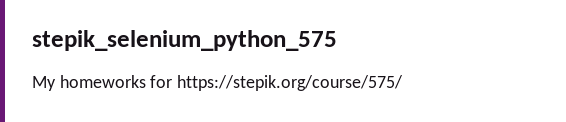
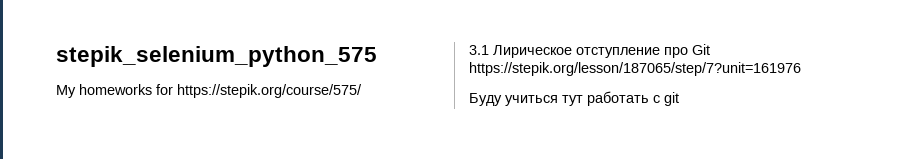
+ 3.1 Лирическое отступление про Git https://stepik.org/lesson/187065/step/7?unit=161976
+ Буду учиться тут работать с git

